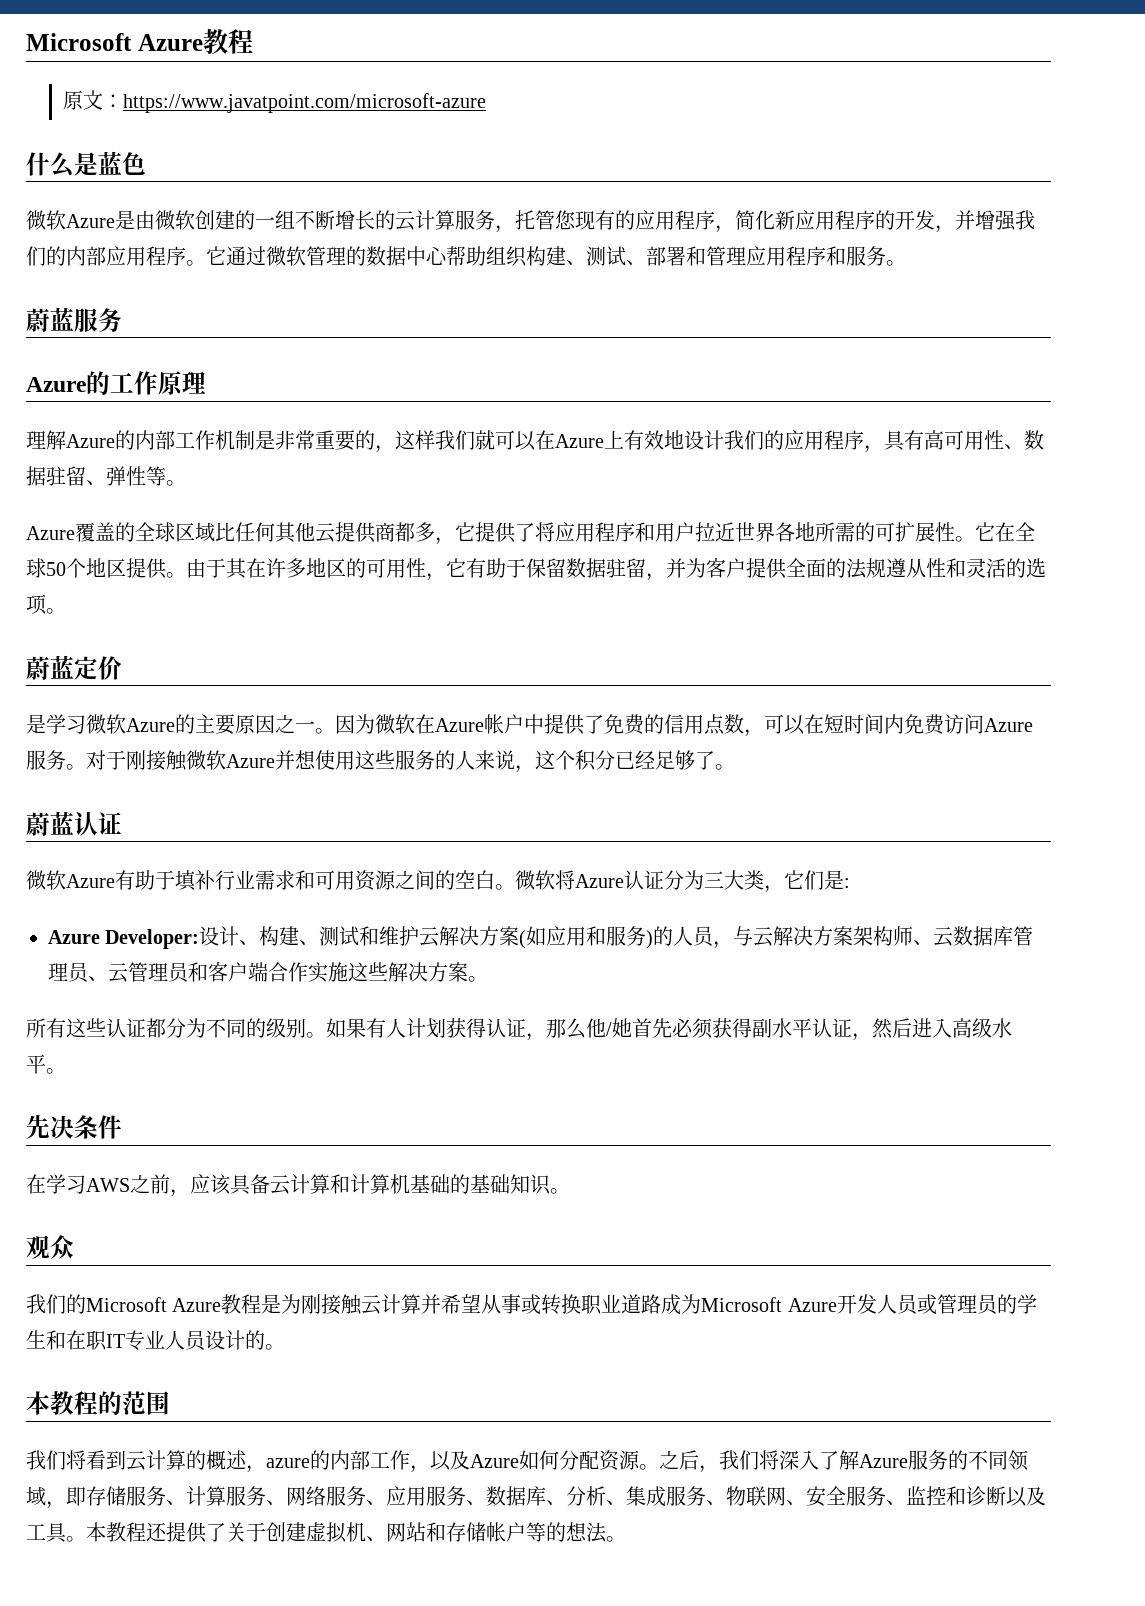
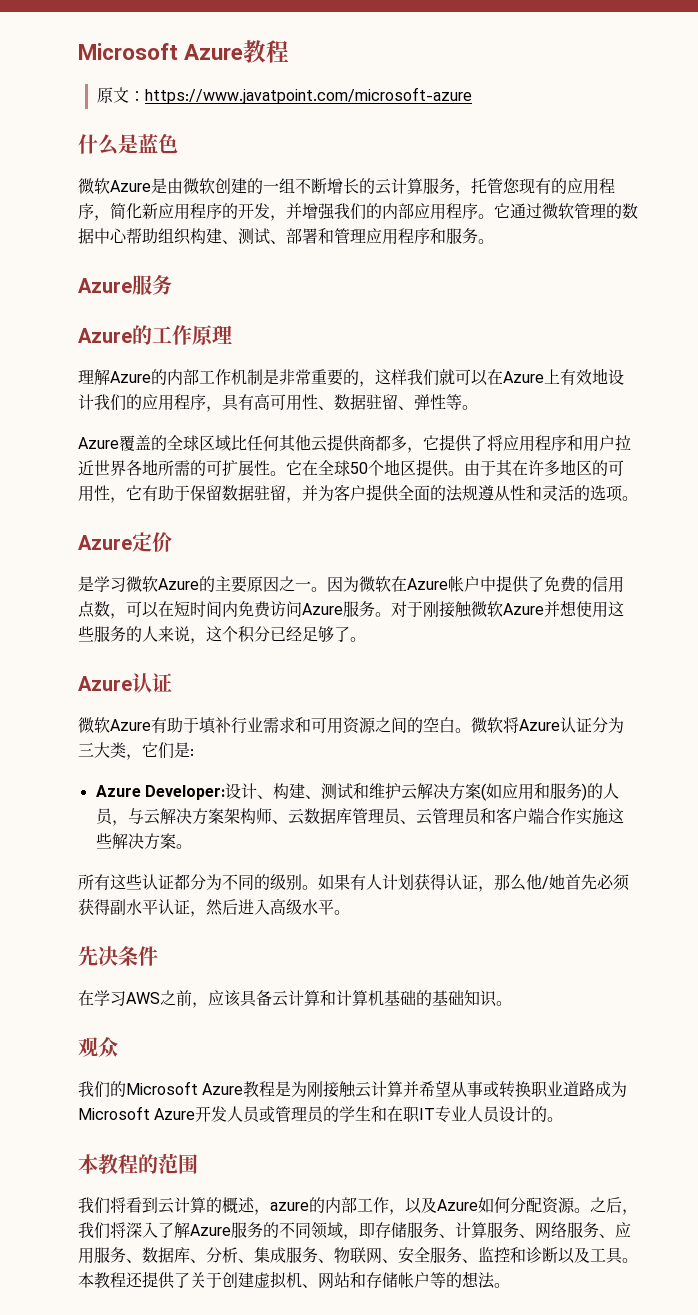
  它通过微软管理的数据中心帮助组织构建、测试、部署和管理应用程序和服务。
- 蔚蓝服务
+ Azure服务
- 蔚蓝定价
+ Azure定价
  对于刚接触微软Azure并想使用这些服务的人来说，这个积分已经足够了。
- 蔚蓝认证
+ Azure认证

